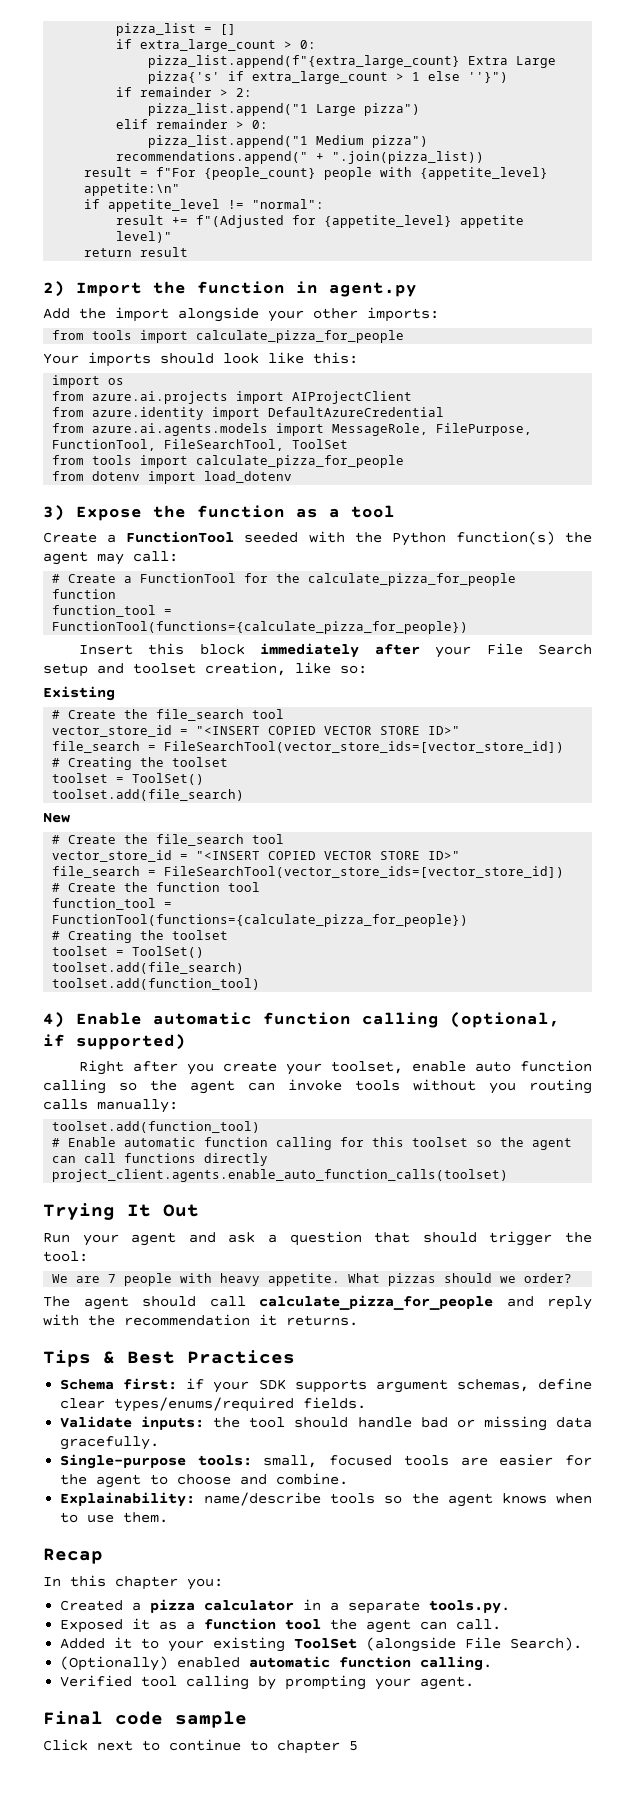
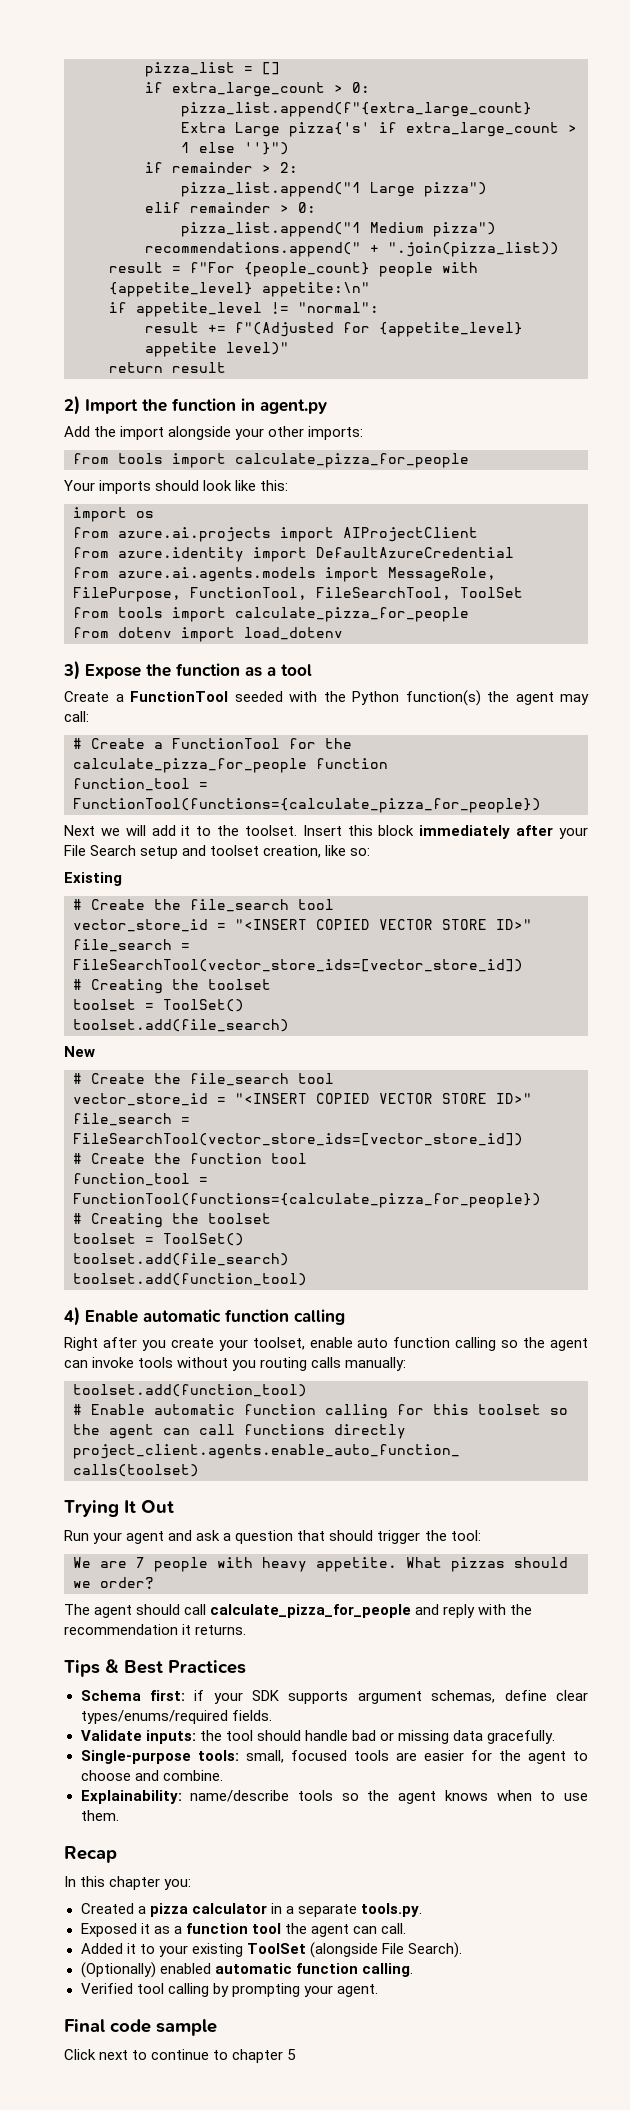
+ Next we will add it to the toolset.
- 4) Enable automatic function calling (optional, if supported)
+ 4) Enable automatic function calling

